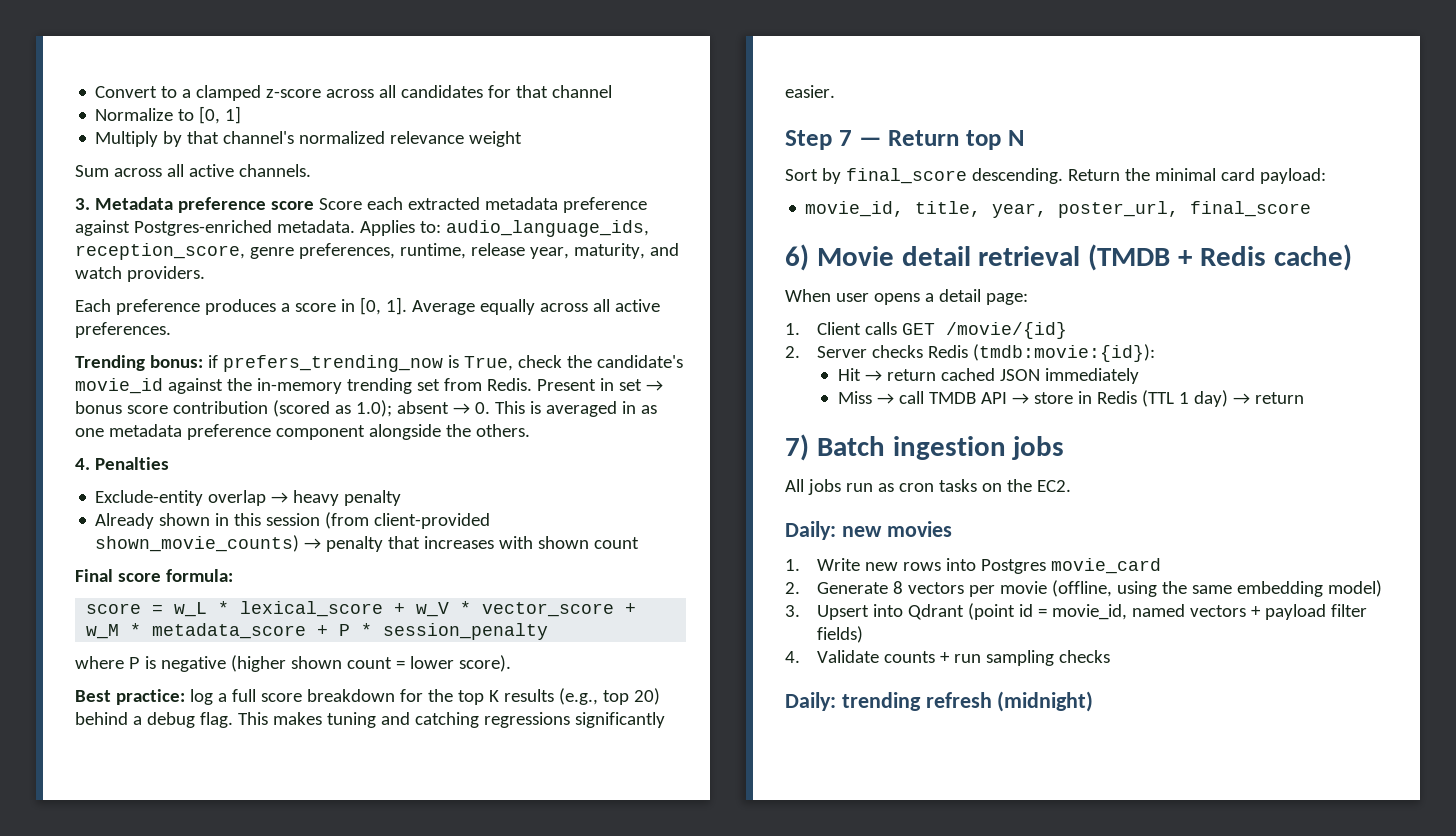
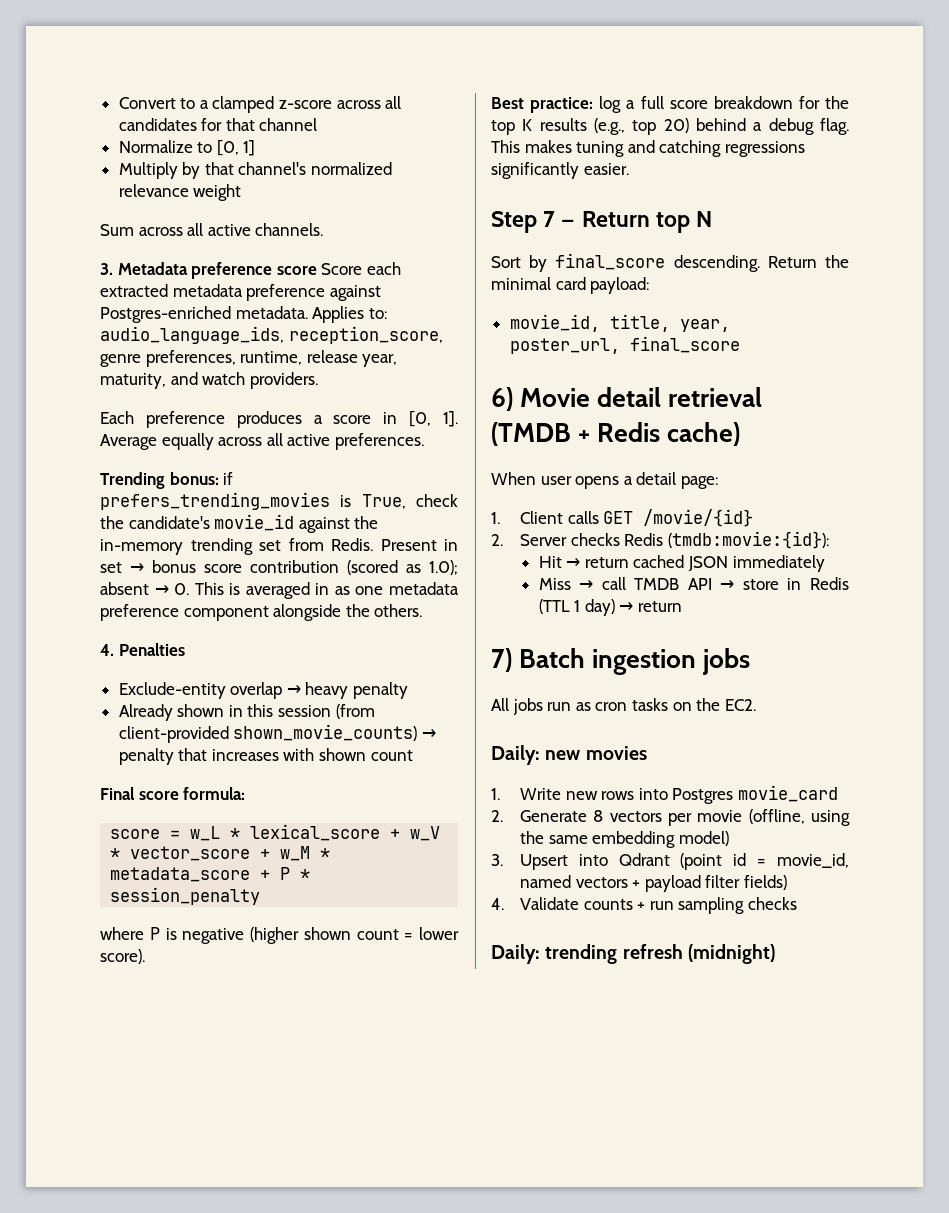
- Trending bonus: if prefers_trending_now is True, check the candidate's movie_id against the in-memory trending set from Redis.
+ Trending bonus: if prefers_trending_movies is True, check the candidate's movie_id against the in-memory trending set from Redis.

